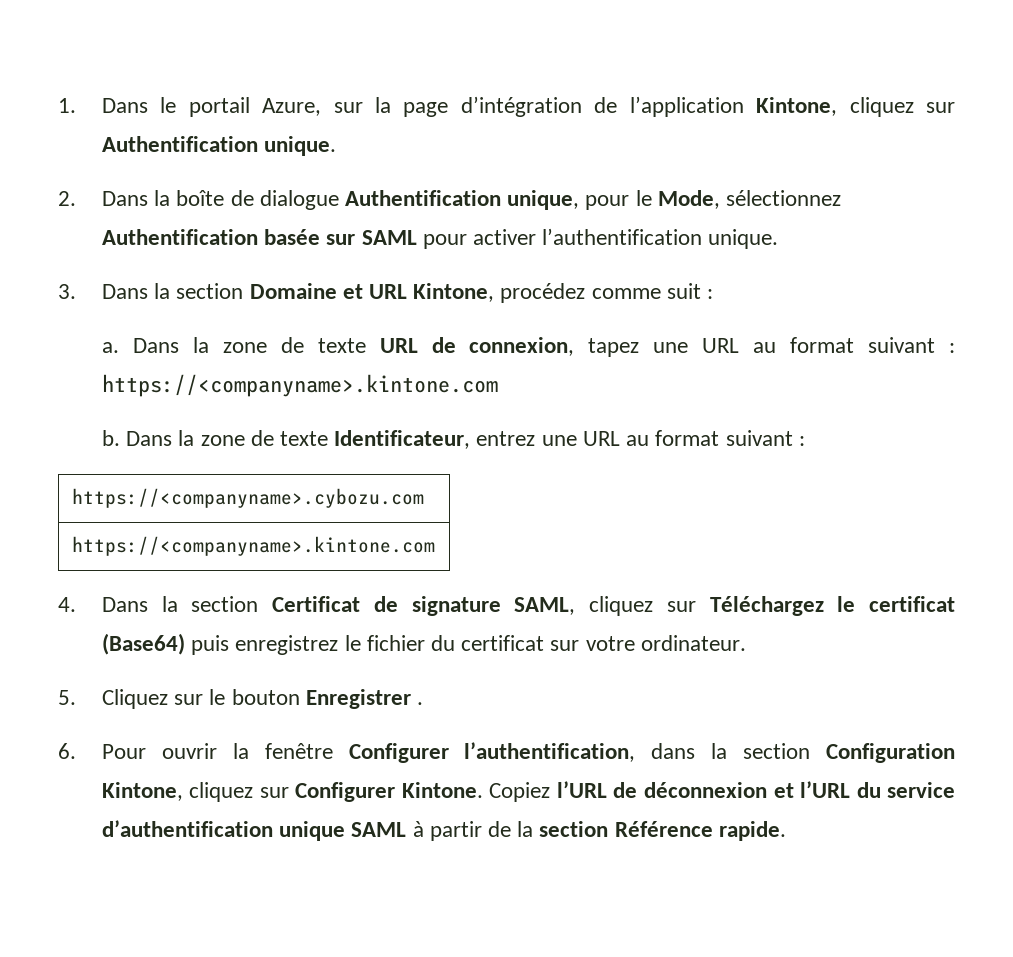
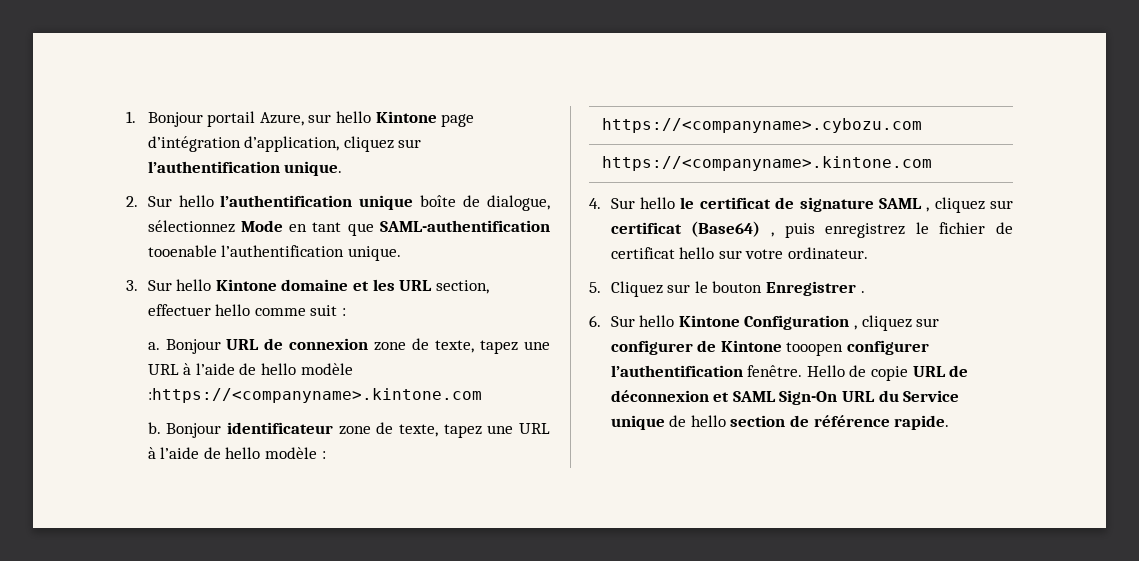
- 1. Dans le portail Azure, sur la page d’intégration de l’application Kintone, cliquez sur Authentification unique.
- 2. Dans la boîte de dialogue Authentification unique, pour le Mode, sélectionnez Authentification basée sur SAML pour activer l’authentification unique.
- 3. Dans la section Domaine et URL Kintone, procédez comme suit :
- a. Dans la zone de texte URL de connexion, tapez une URL au format suivant : https://<companyname>.kintone.com
- b. Dans la zone de texte Identificateur, entrez une URL au format suivant :
+ 1. Bonjour portail Azure, sur hello Kintone page d’intégration d’application, cliquez sur l’authentification unique.
+ 2. Sur hello l’authentification unique boîte de dialogue, sélectionnez Mode en tant que SAML-authentification tooenable l’authentification unique.
+ 3. Sur hello Kintone domaine et les URL section, effectuer hello comme suit :
+ a. Bonjour URL de connexion zone de texte, tapez une URL à l’aide de hello modèle :https://<companyname>.kintone.com
+ b. Bonjour identificateur zone de texte, tapez une URL à l’aide de hello modèle :
  https://<companyname>.cybozu.com
  https://<companyname>.kintone.com
- 4. Dans la section Certificat de signature SAML, cliquez sur Téléchargez le certificat (Base64) puis enregistrez le fichier du certificat sur votre ordinateur.
+ 4. Sur hello le certificat de signature SAML , cliquez sur certificat (Base64) , puis enregistrez le fichier de certificat hello sur votre ordinateur.
- 6. Pour ouvrir la fenêtre Configurer l’authentification, dans la section Configuration Kintone, cliquez sur Configurer Kintone. Copiez l’URL de déconnexion et l’URL du service d’authentification unique SAML à partir de la section Référence rapide.
+ 6. Sur hello Kintone Configuration , cliquez sur configurer de Kintone tooopen configurer l’authentification fenêtre. Hello de copie URL de déconnexion et SAML Sign-On URL du Service unique de hello section de référence rapide.

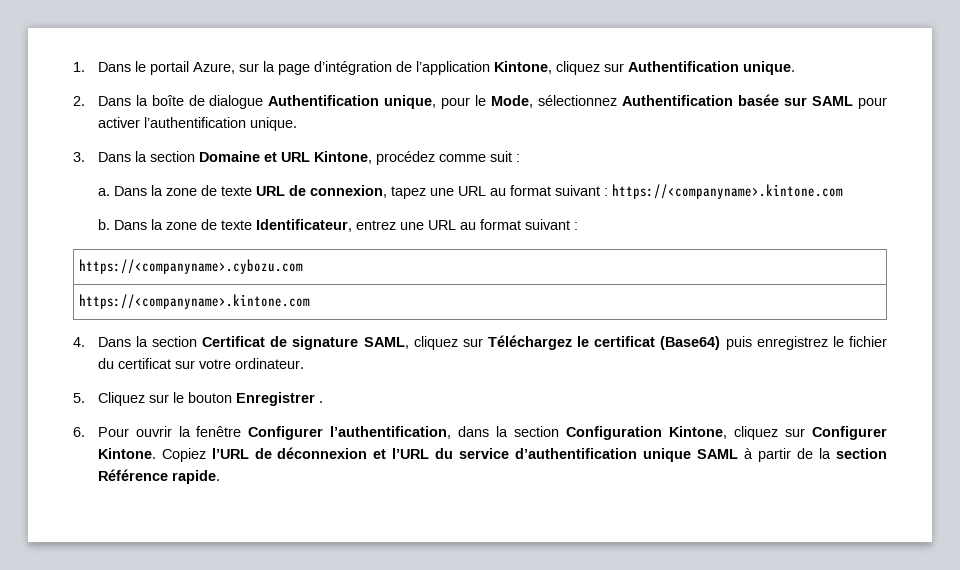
- 1. Bonjour portail Azure, sur hello Kintone page d’intégration d’application, cliquez sur l’authentification unique.
- 2. Sur hello l’authentification unique boîte de dialogue, sélectionnez Mode en tant que SAML-authentification tooenable l’authentification unique.
- 3. Sur hello Kintone domaine et les URL section, effectuer hello comme suit :
- a. Bonjour URL de connexion zone de texte, tapez une URL à l’aide de hello modèle :https://<companyname>.kintone.com
- b. Bonjour identificateur zone de texte, tapez une URL à l’aide de hello modèle :
+ 1. Dans le portail Azure, sur la page d’intégration de l’application Kintone, cliquez sur Authentification unique.
+ 2. Dans la boîte de dialogue Authentification unique, pour le Mode, sélectionnez Authentification basée sur SAML pour activer l’authentification unique.
+ 3. Dans la section Domaine et URL Kintone, procédez comme suit :
+ a. Dans la zone de texte URL de connexion, tapez une URL au format suivant : https://<companyname>.kintone.com
+ b. Dans la zone de texte Identificateur, entrez une URL au format suivant :
  https://<companyname>.cybozu.com
  https://<companyname>.kintone.com
- 4. Sur hello le certificat de signature SAML , cliquez sur certificat (Base64) , puis enregistrez le fichier de certificat hello sur votre ordinateur.
+ 4. Dans la section Certificat de signature SAML, cliquez sur Téléchargez le certificat (Base64) puis enregistrez le fichier du certificat sur votre ordinateur.
- 6. Sur hello Kintone Configuration , cliquez sur configurer de Kintone tooopen configurer l’authentification fenêtre. Hello de copie URL de déconnexion et SAML Sign-On URL du Service unique de hello section de référence rapide.
+ 6. Pour ouvrir la fenêtre Configurer l’authentification, dans la section Configuration Kintone, cliquez sur Configurer Kintone. Copiez l’URL de déconnexion et l’URL du service d’authentification unique SAML à partir de la section Référence rapide.

